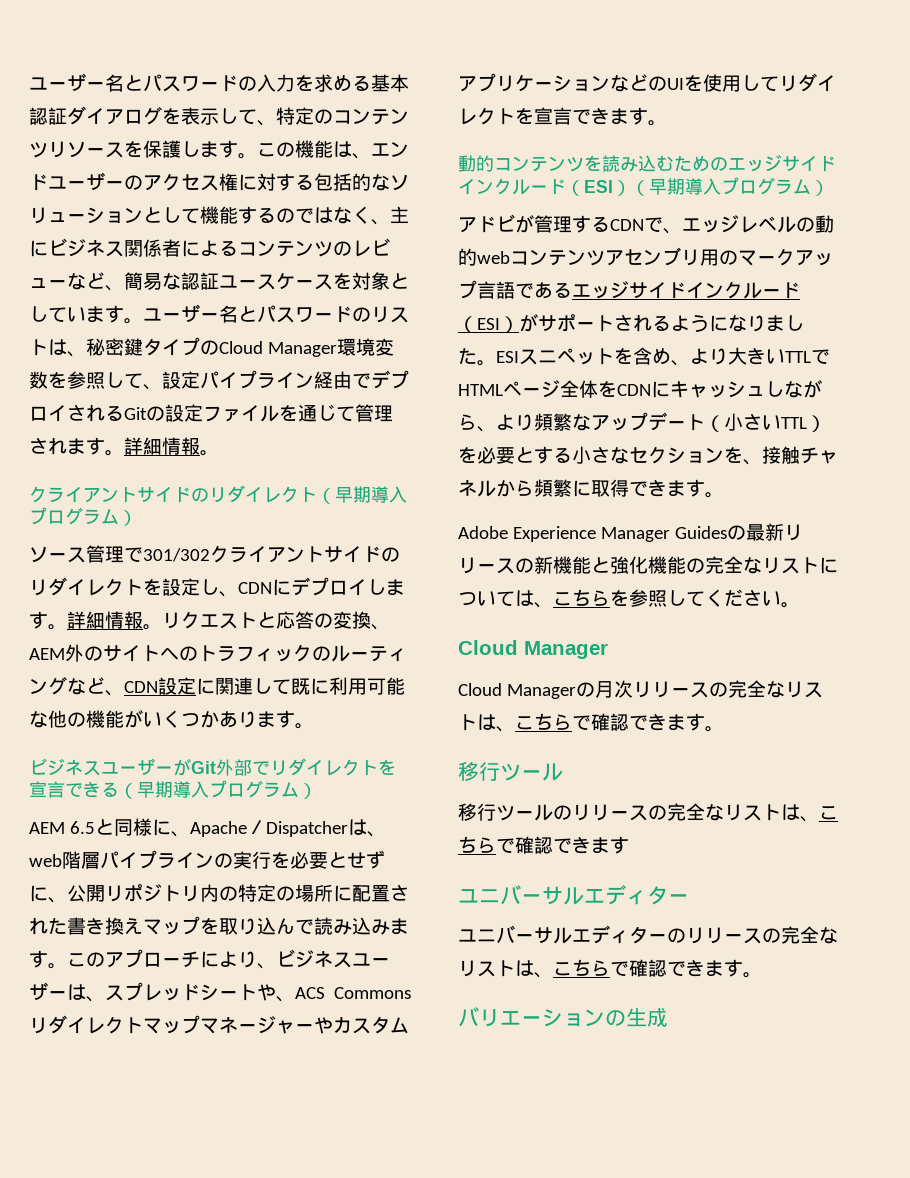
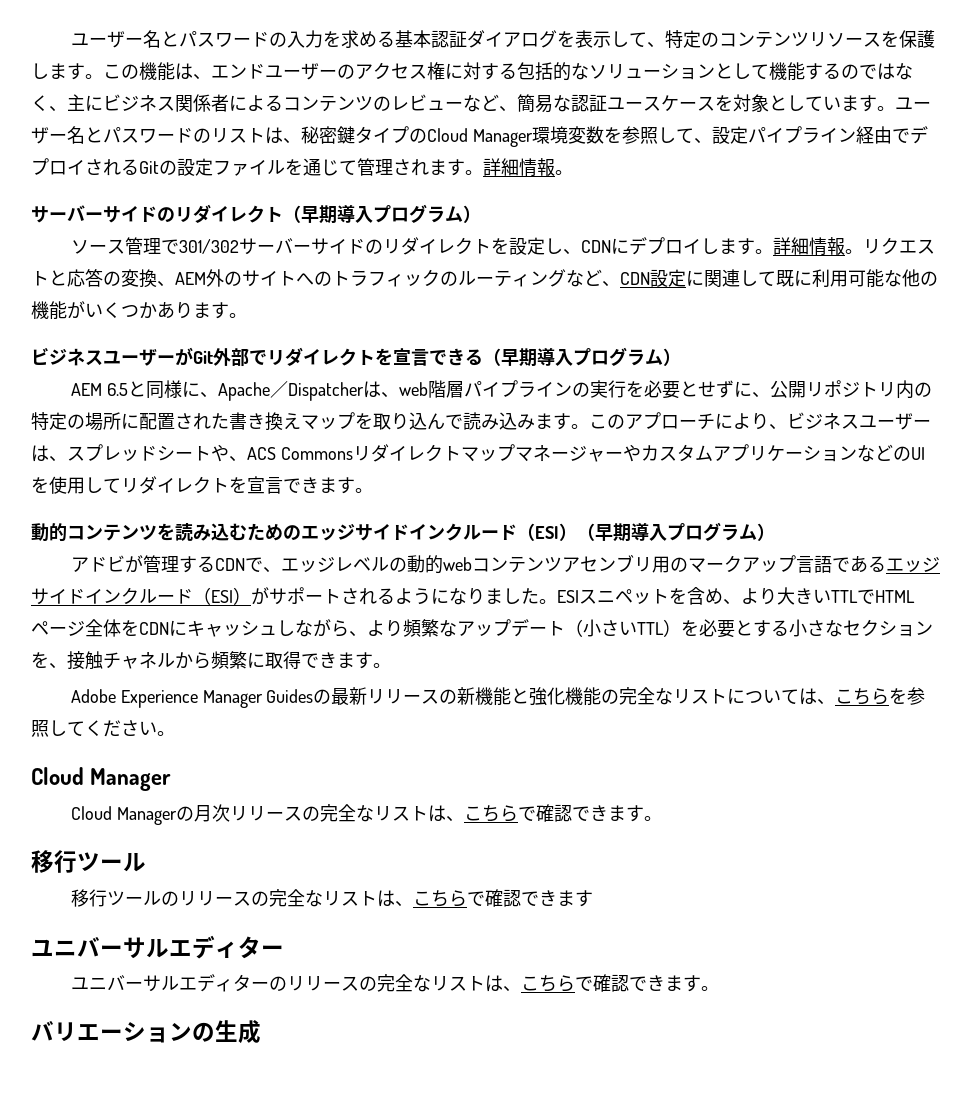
- クライアントサイドのリダイレクト（早期導入プログラム）
+ サーバーサイドのリダイレクト（早期導入プログラム）
- ソース管理で301/302クライアントサイドのリダイレクトを設定し、CDNにデプロイします。
+ ソース管理で301/302サーバーサイドのリダイレクトを設定し、CDNにデプロイします。

